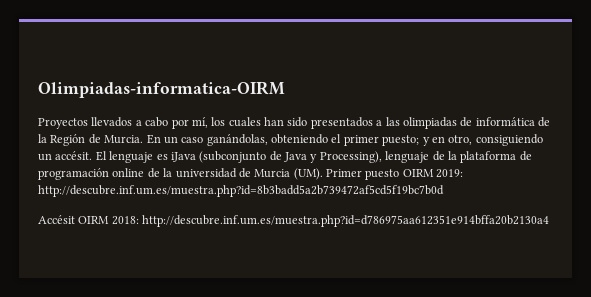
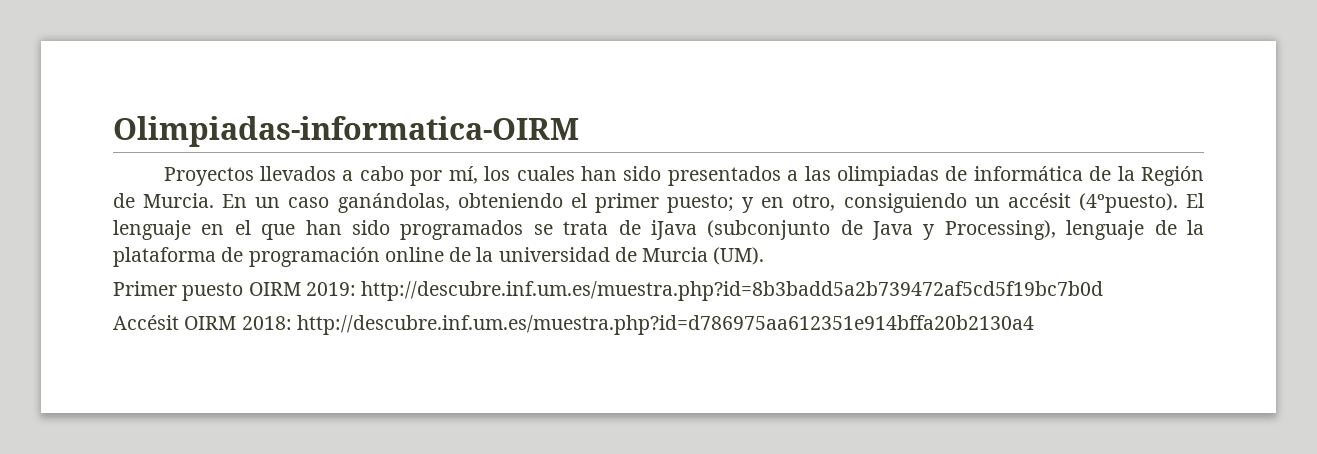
- En un caso ganándolas, obteniendo el primer puesto; y en otro, consiguiendo un accésit. El lenguaje es iJava (subconjunto de Java y Processing), lenguaje de la plataforma de programación online de la universidad de Murcia (UM). Primer puesto OIRM 2019: http://descubre.inf.um.es/muestra.php?id=8b3badd5a2b739472af5cd5f19bc7b0d
+ En un caso ganándolas, obteniendo el primer puesto; y en otro, consiguiendo un accésit (4ºpuesto). El lenguaje en el que han sido programados se trata de iJava (subconjunto de Java y Processing), lenguaje de la plataforma de programación online de la universidad de Murcia (UM).
+ Primer puesto OIRM 2019: http://descubre.inf.um.es/muestra.php?id=8b3badd5a2b739472af5cd5f19bc7b0d

